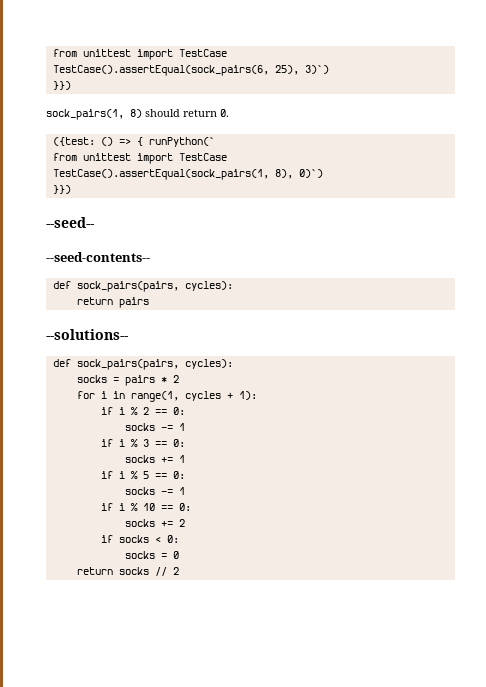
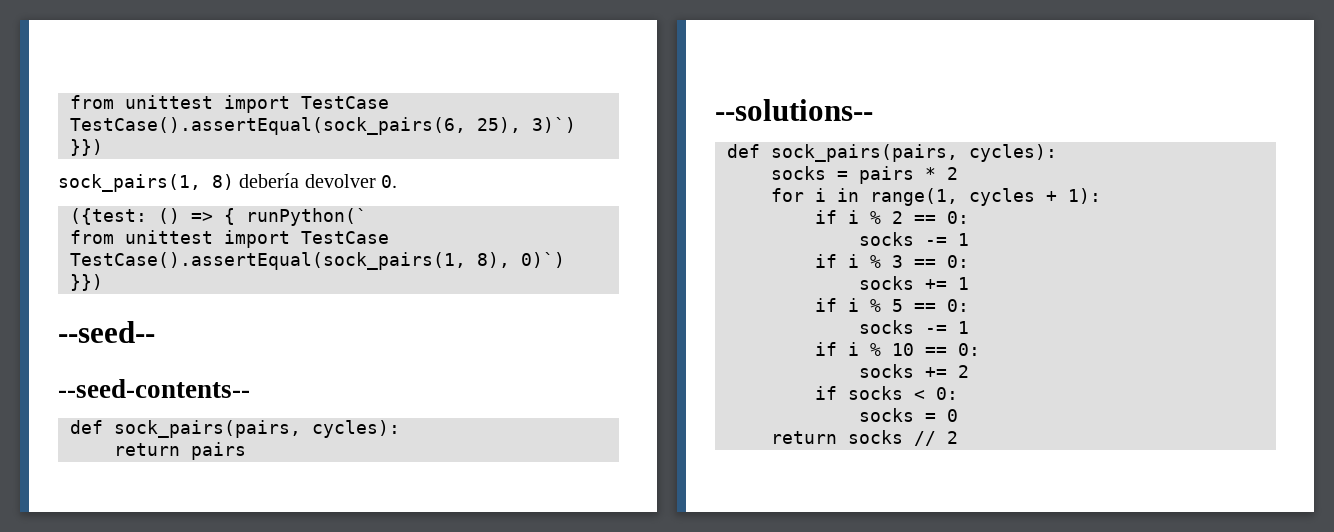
- sock_pairs(1, 8) should return 0.
+ sock_pairs(1, 8) debería devolver 0.

